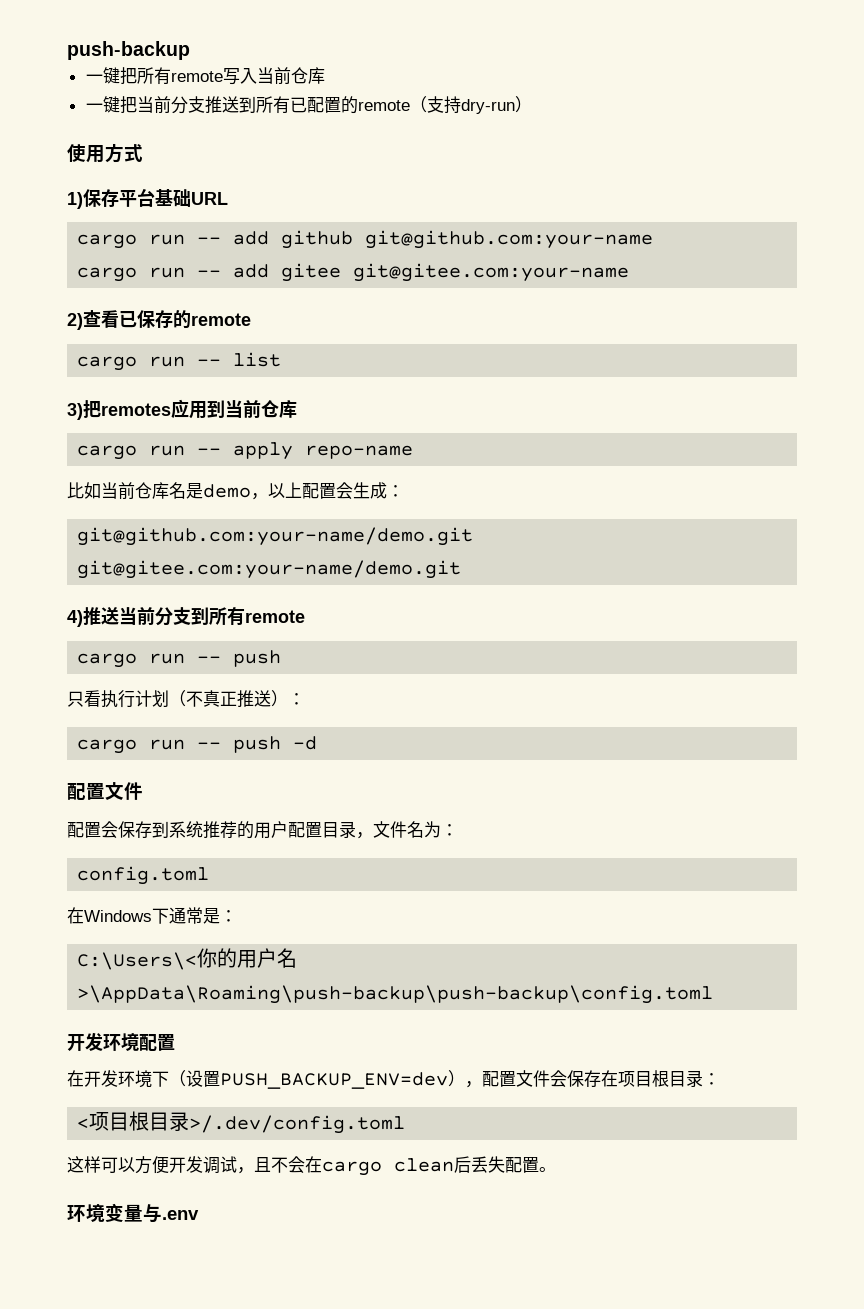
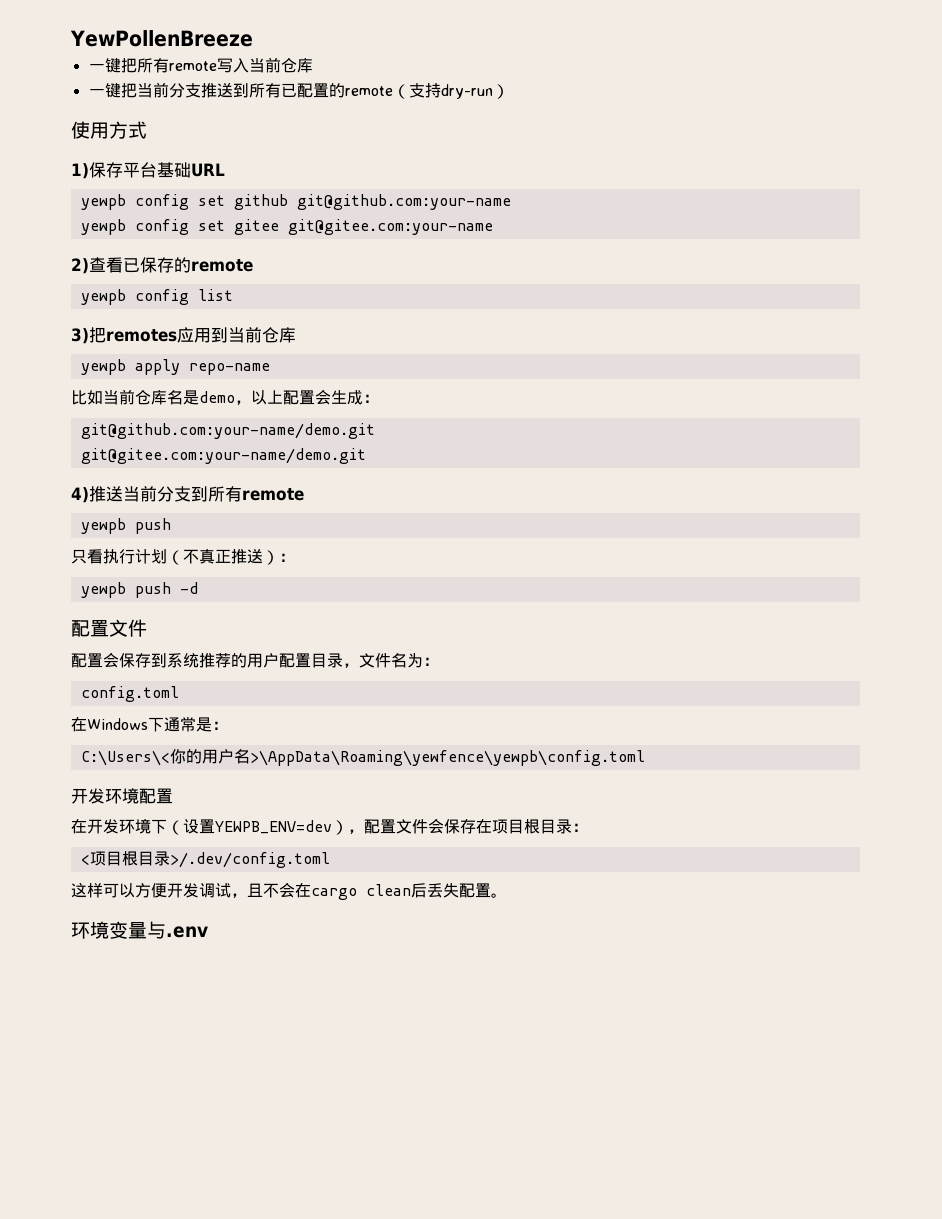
- push-backup
+ YewPollenBreeze
- cargo run -- add github git@github.com:your-name
- cargo run -- add gitee git@gitee.com:your-name
+ yewpb config set github git@github.com:your-name
+ yewpb config set gitee git@gitee.com:your-name
- cargo run -- list
+ yewpb config list
- cargo run -- apply repo-name
+ yewpb apply repo-name
  4)推送当前分支到所有remote
- cargo run -- push
+ yewpb push
- cargo run -- push -d
+ yewpb push -d
- C:\Users\<你的用户名>\AppData\Roaming\push-backup\push-backup\config.toml
+ C:\Users\<你的用户名>\AppData\Roaming\yewfence\yewpb\config.toml
- 在开发环境下（设置PUSH_BACKUP_ENV=dev），配置文件会保存在项目根目录：
+ 在开发环境下（设置YEWPB_ENV=dev），配置文件会保存在项目根目录：

